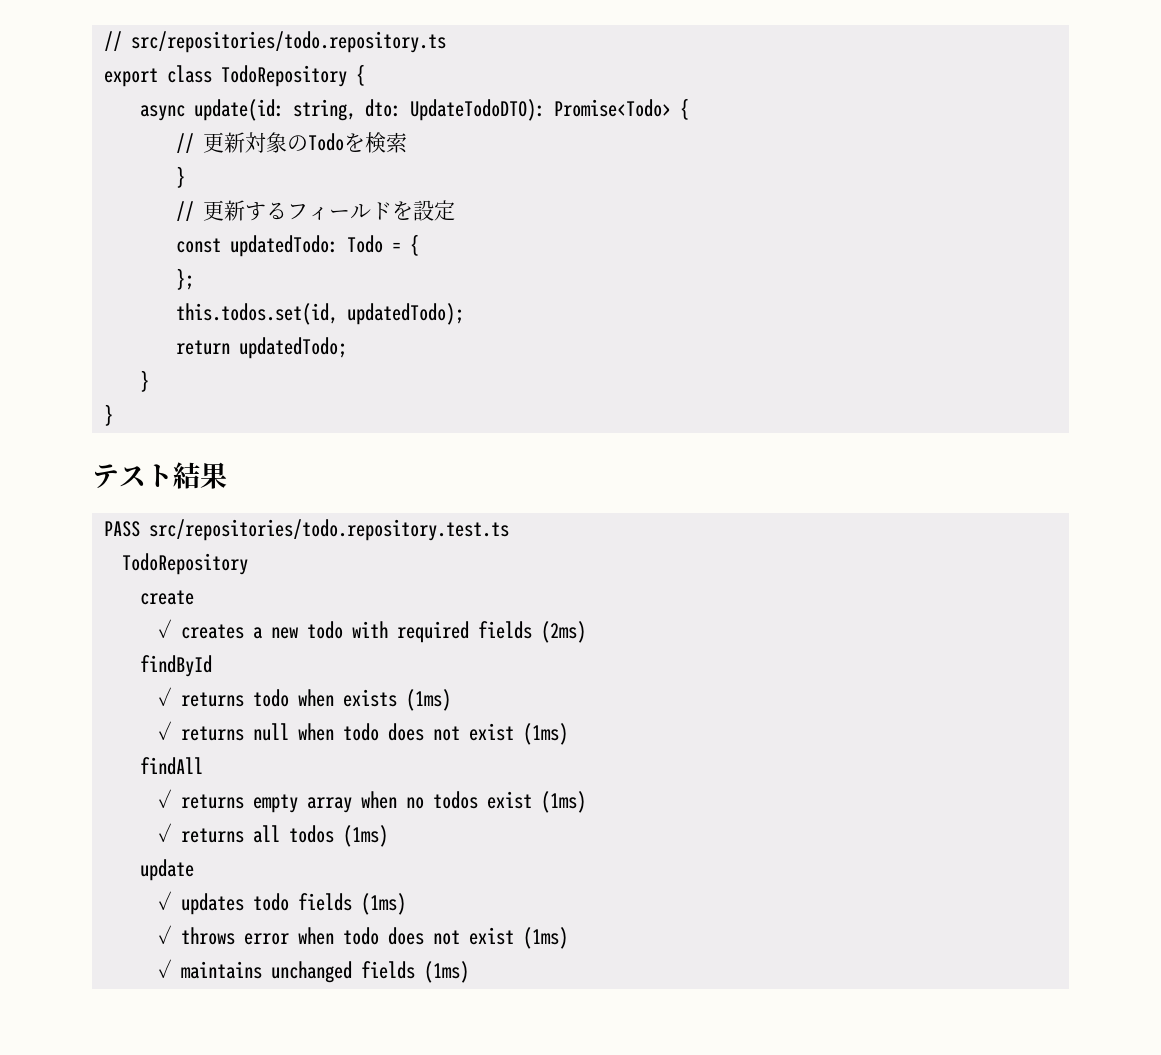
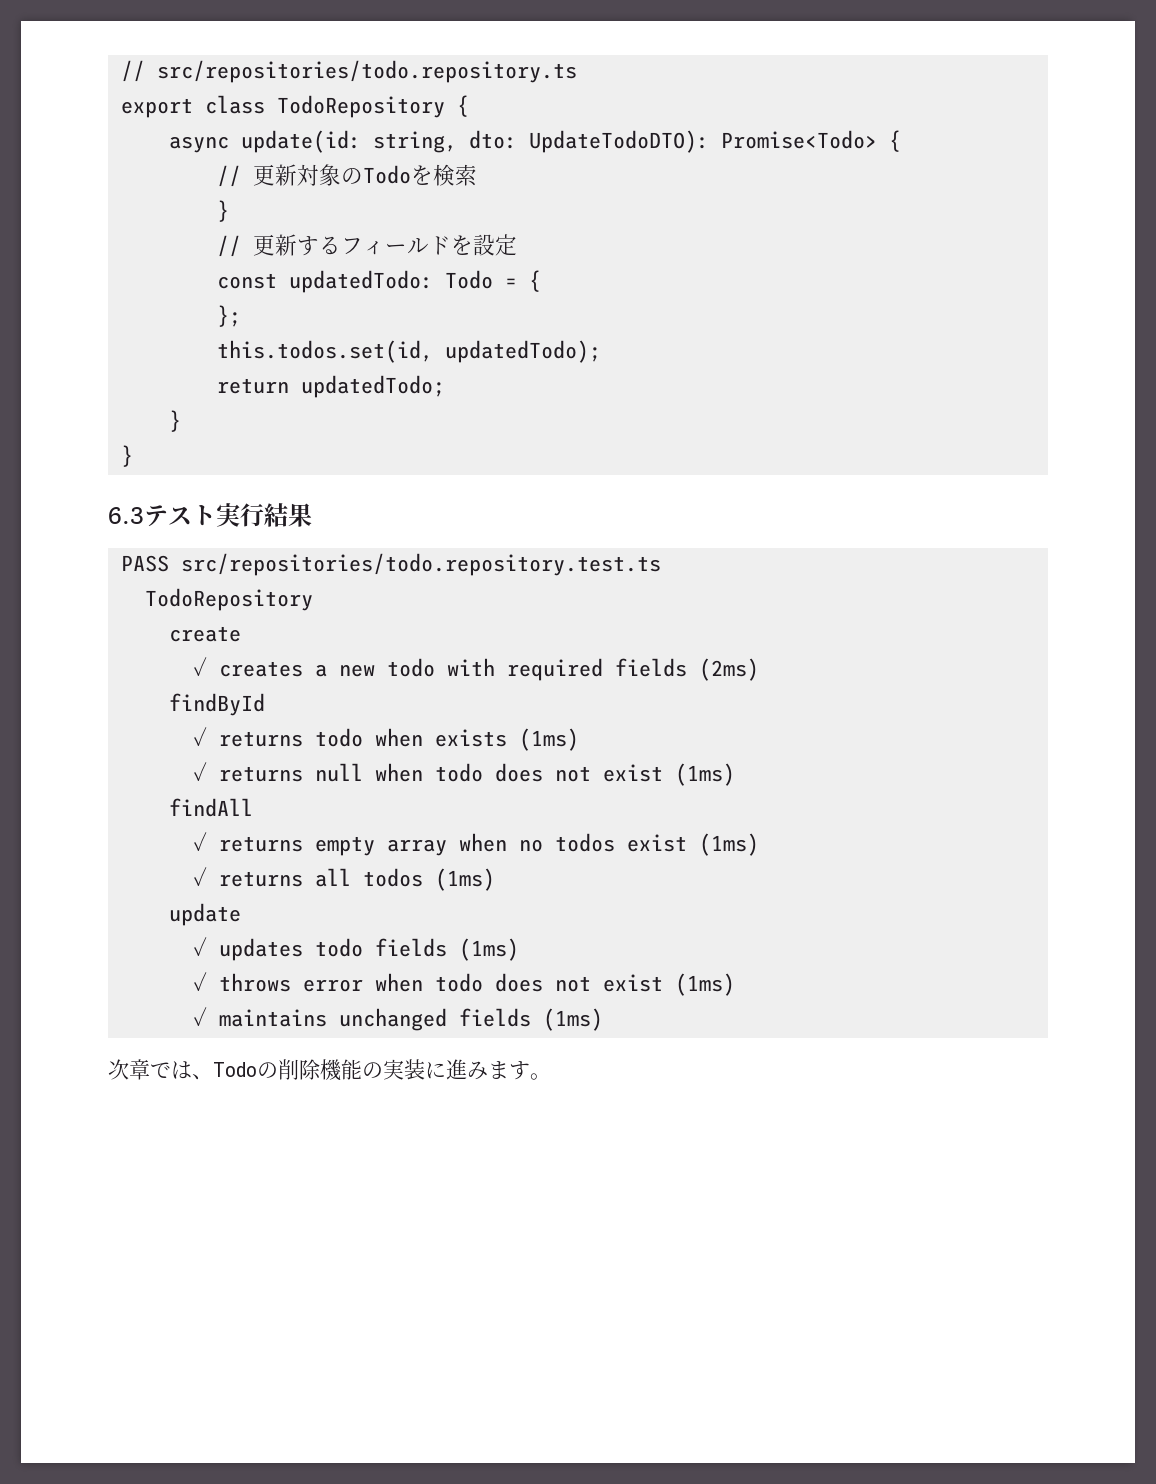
- テスト結果
+ 6.3テスト実行結果
+ 次章では、Todoの削除機能の実装に進みます。

